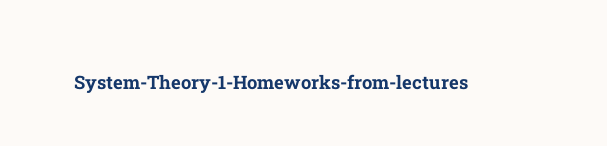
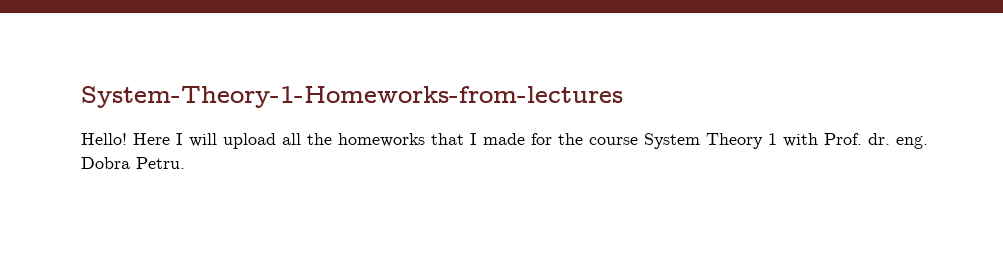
+ Hello! Here I will upload all the homeworks that I made for the course System Theory 1 with Prof. dr. eng. Dobra Petru.

